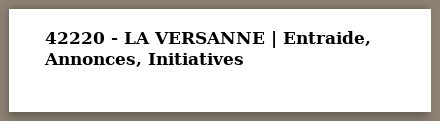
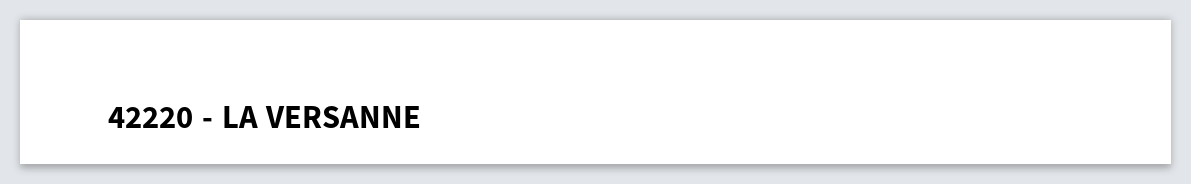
- 42220 - LA VERSANNE | Entraide, Annonces, Initiatives
+ 42220 - LA VERSANNE

